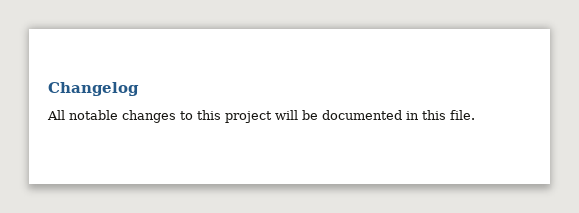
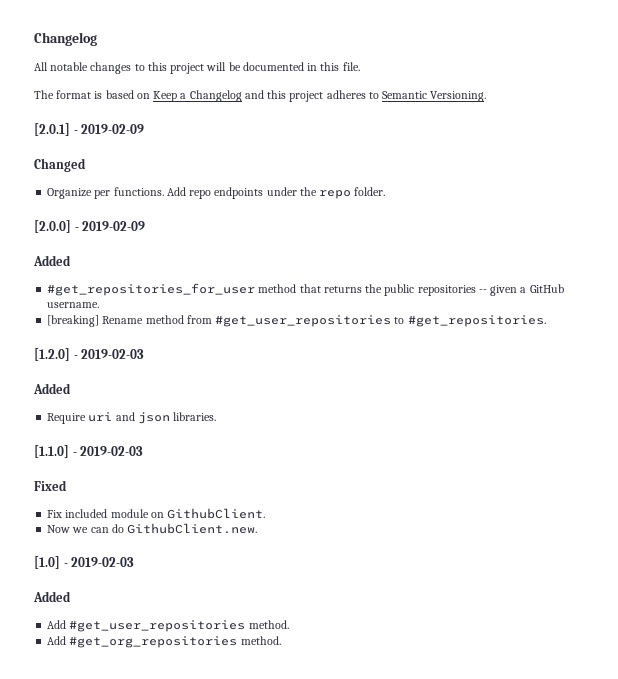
+ The format is based on Keep a Changelog and this project adheres to Semantic Versioning.
+ [2.0.1] - 2019-02-09
+ Changed
+ Organize per functions. Add repo endpoints under the repo folder.
+ [2.0.0] - 2019-02-09
+ Added
+ #get_repositories_for_user method that returns the public repositories -- given a GitHub username.
+ [breaking] Rename method from #get_user_repositories to #get_repositories.
+ [1.2.0] - 2019-02-03
+ Added
+ Require uri and json libraries.
+ [1.1.0] - 2019-02-03
+ Fixed
+ Fix included module on GithubClient.
+ Now we can do GithubClient.new.
+ [1.0] - 2019-02-03
+ Added
+ Add #get_user_repositories method.
+ Add #get_org_repositories method.

